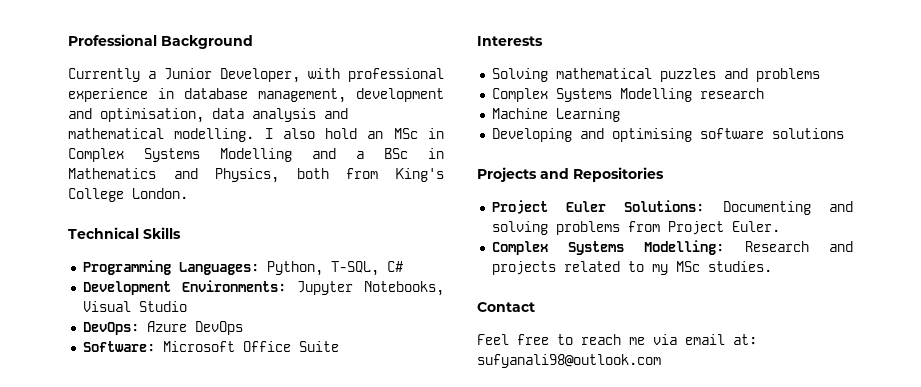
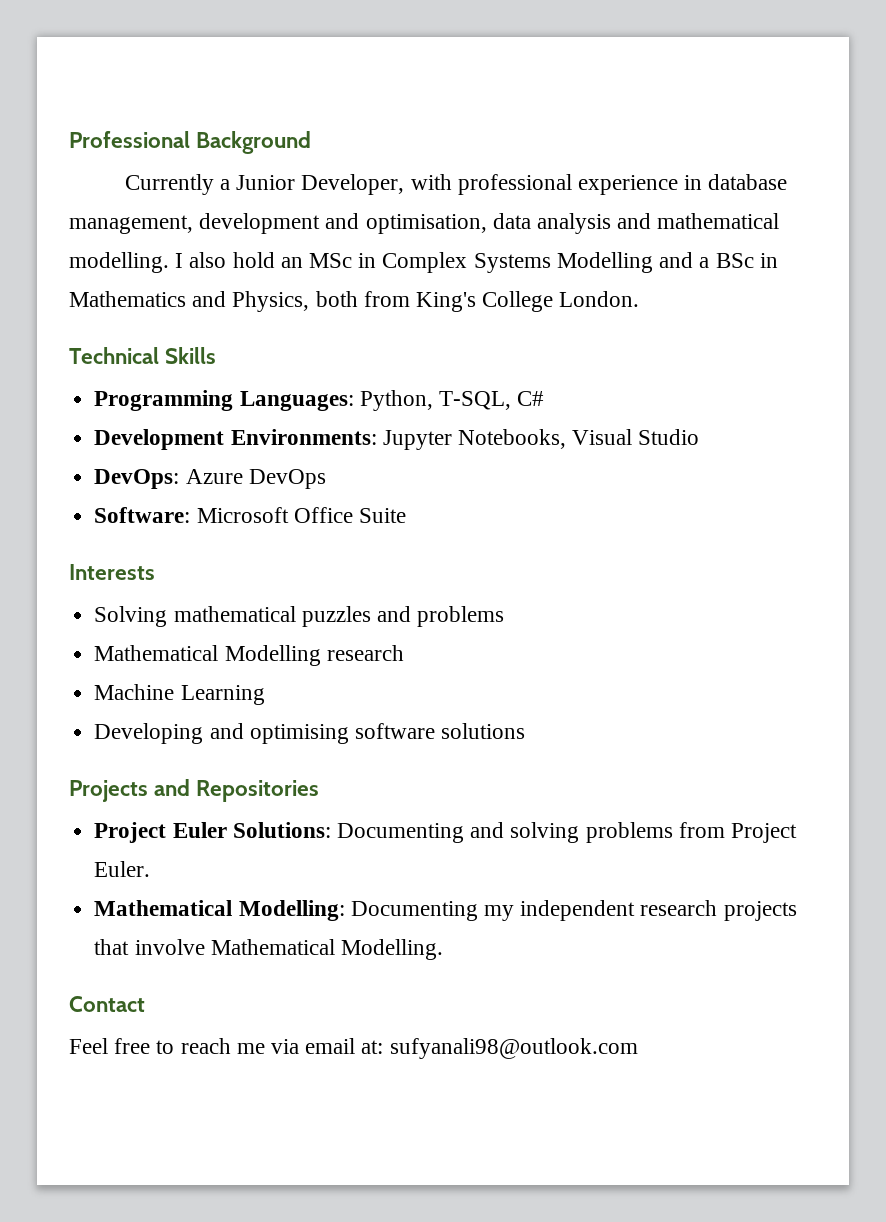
- Complex Systems Modelling research
+ Mathematical Modelling research
- Complex Systems Modelling: Research and projects related to my MSc studies.
+ Mathematical Modelling: Documenting my independent research projects that involve Mathematical Modelling.

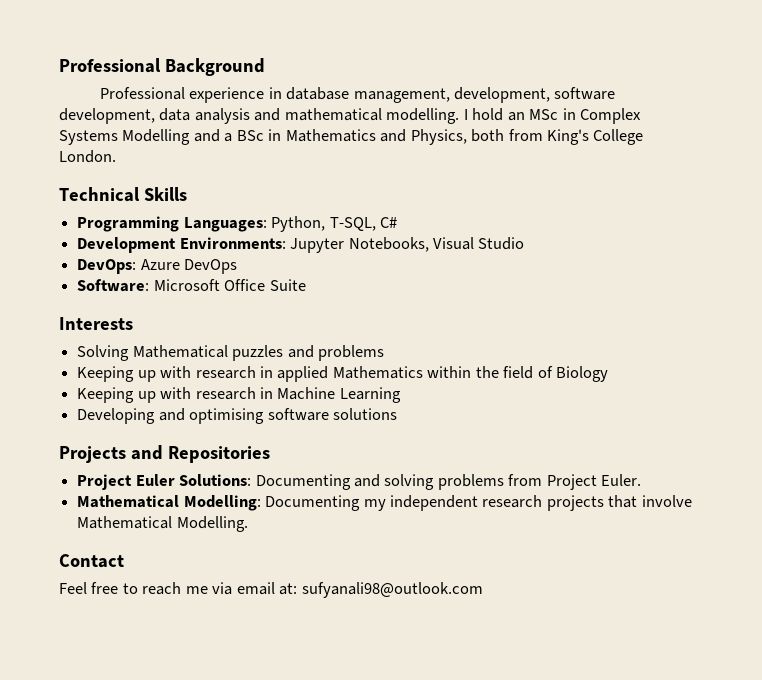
- Currently a Junior Developer, with professional experience in database management, development and optimisation, data analysis and mathematical modelling.
+ Professional experience in database management, development, software development, data analysis and mathematical modelling.
- I also hold an MSc in Complex Systems Modelling and a BSc in Mathematics and Physics, both from King's College London.
+ I hold an MSc in Complex Systems Modelling and a BSc in Mathematics and Physics, both from King's College London.
- Solving mathematical puzzles and problems
+ Solving Mathematical puzzles and problems
- Mathematical Modelling research
- Machine Learning
+ Keeping up with research in applied Mathematics within the field of Biology
+ Keeping up with research in Machine Learning

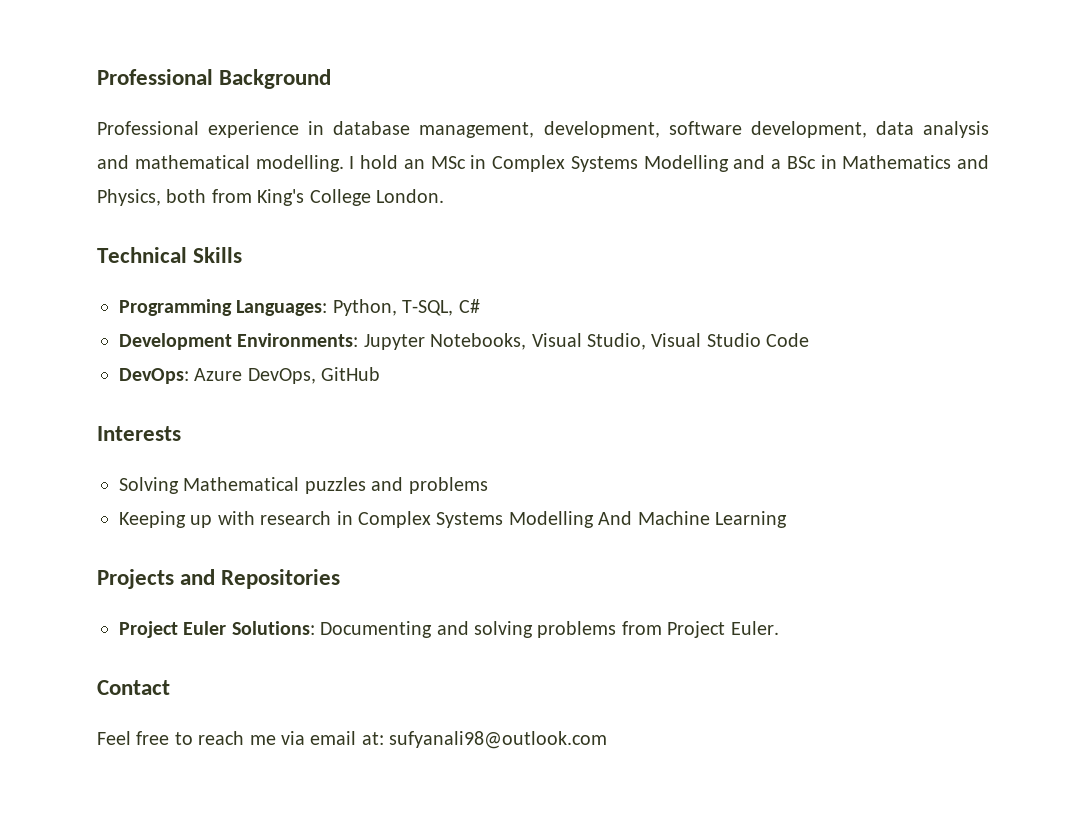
- Development Environments: Jupyter Notebooks, Visual Studio
+ Development Environments: Jupyter Notebooks, Visual Studio, Visual Studio Code
- DevOps: Azure DevOps
- Software: Microsoft Office Suite
+ DevOps: Azure DevOps, GitHub
- Keeping up with research in applied Mathematics within the field of Biology
- Keeping up with research in Machine Learning
- Developing and optimising software solutions
+ Keeping up with research in Complex Systems Modelling And Machine Learning
- Mathematical Modelling: Documenting my independent research projects that involve Mathematical Modelling.

